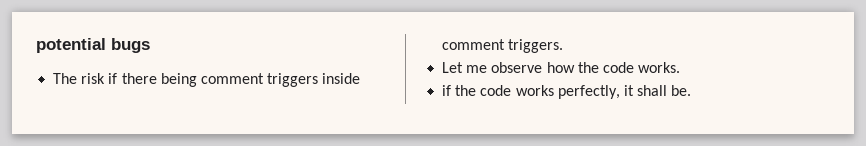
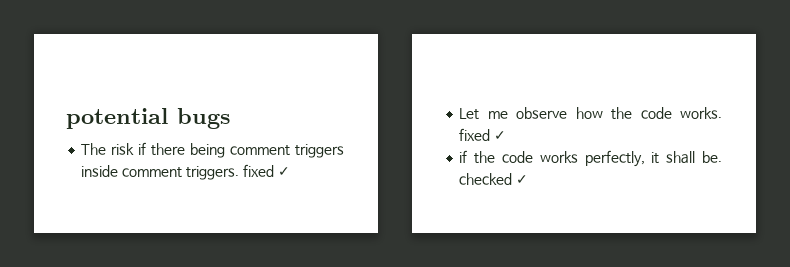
- The risk if there being comment triggers inside comment triggers.
+ The risk if there being comment triggers inside comment triggers. fixed ✓
- Let me observe how the code works.
+ Let me observe how the code works. fixed ✓
- if the code works perfectly, it shall be.
+ if the code works perfectly, it shall be. checked ✓

